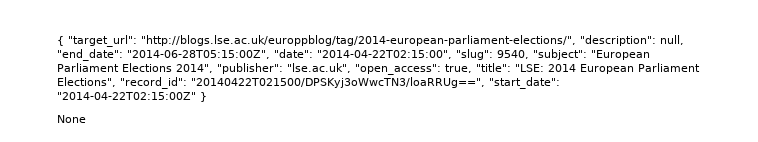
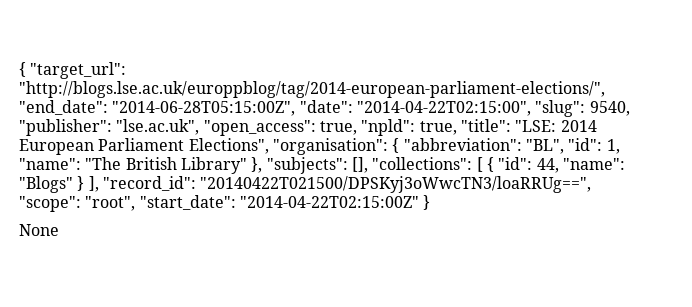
- { "target_url": "http://blogs.lse.ac.uk/europpblog/tag/2014-european-parliament-elections/", "description": null, "end_date": "2014-06-28T05:15:00Z", "date": "2014-04-22T02:15:00", "slug": 9540, "subject": "European Parliament Elections 2014", "publisher": "lse.ac.uk", "open_access": true, "title": "LSE: 2014 European Parliament Elections", "record_id": "20140422T021500/DPSKyj3oWwcTN3/loaRRUg==", "start_date": "2014-04-22T02:15:00Z" }
+ { "target_url": "http://blogs.lse.ac.uk/europpblog/tag/2014-european-parliament-elections/", "end_date": "2014-06-28T05:15:00Z", "date": "2014-04-22T02:15:00", "slug": 9540, "publisher": "lse.ac.uk", "open_access": true, "npld": true, "title": "LSE: 2014 European Parliament Elections", "organisation": { "abbreviation": "BL", "id": 1, "name": "The British Library" }, "subjects": [], "collections": [ { "id": 44, "name": "Blogs" } ], "record_id": "20140422T021500/DPSKyj3oWwcTN3/loaRRUg==", "scope": "root", "start_date": "2014-04-22T02:15:00Z" }

